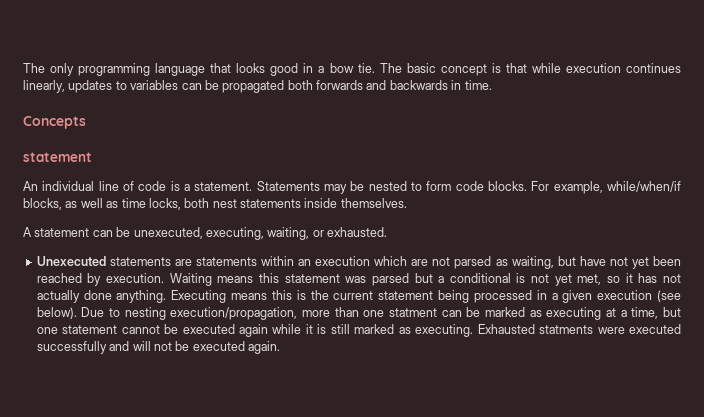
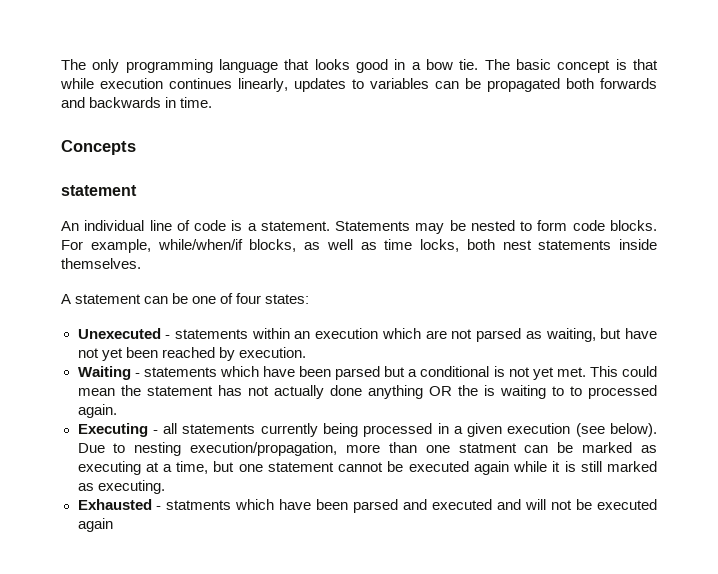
- A statement can be unexecuted, executing, waiting, or exhausted.
+ A statement can be one of four states:
- Unexecuted statements are statements within an execution which are not parsed as waiting, but have not yet been reached by execution. Waiting means this statement was parsed but a conditional is not yet met, so it has not actually done anything. Executing means this is the current statement being processed in a given execution (see below).
+ Unexecuted - statements within an execution which are not parsed as waiting, but have not yet been reached by execution.
+ Waiting - statements which have been parsed but a conditional is not yet met. This could mean the statement has not actually done anything OR the is waiting to to processed again.
+ Executing - all statements currently being processed in a given execution (see below).
- Due to nesting execution/propagation, more than one statment can be marked as executing at a time, but one statement cannot be executed again while it is still marked as executing. Exhausted statments were executed successfully and will not be executed again.
+ Due to nesting execution/propagation, more than one statment can be marked as executing at a time, but one statement cannot be executed again while it is still marked as executing.
+ Exhausted - statments which have been parsed and executed and will not be executed again

